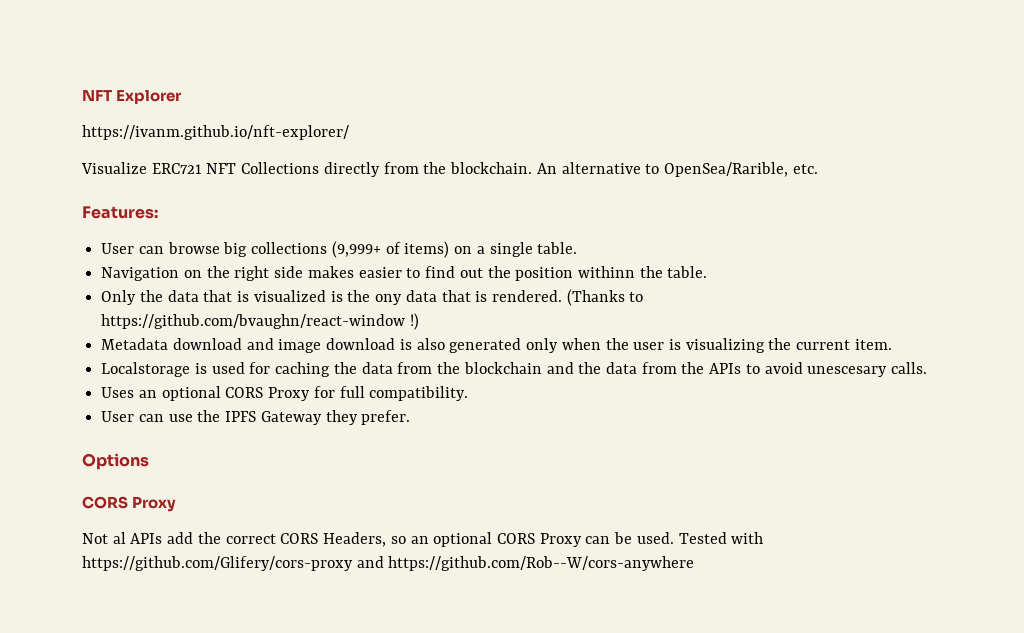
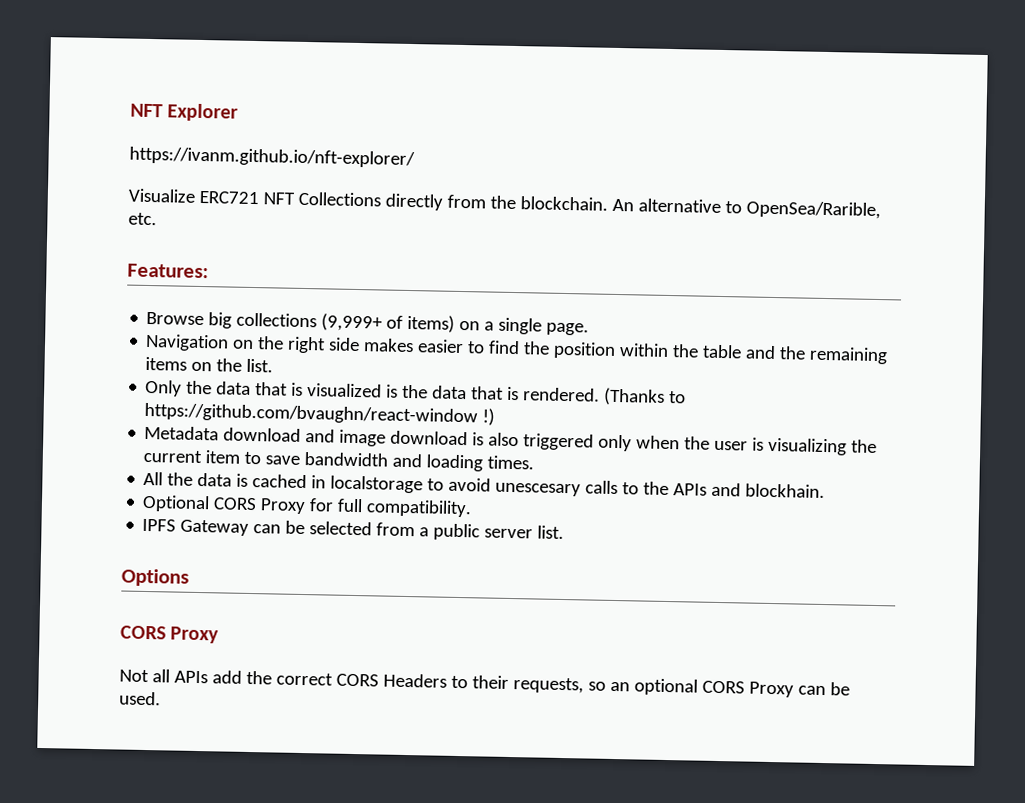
- User can browse big collections (9,999+ of items) on a single table.
+ Browse big collections (9,999+ of items) on a single page.
- Navigation on the right side makes easier to find out the position withinn the table.
+ Navigation on the right side makes easier to find the position within the table and the remaining items on the list.
- Only the data that is visualized is the ony data that is rendered.
+ Only the data that is visualized is the data that is rendered.
- Metadata download and image download is also generated only when the user is visualizing the current item.
- Localstorage is used for caching the data from the blockchain and the data from the APIs to avoid unescesary calls.
- Uses an optional CORS Proxy for full compatibility.
+ Metadata download and image download is also triggered only when the user is visualizing the current item to save bandwidth and loading times.
+ All the data is cached in localstorage to avoid unescesary calls to the APIs and blockhain.
+ Optional CORS Proxy for full compatibility.
- User can use the IPFS Gateway they prefer.
+ IPFS Gateway can be selected from a public server list.
- Not al APIs add the correct CORS Headers, so an optional CORS Proxy can be used. Tested with https://github.com/Glifery/cors-proxy and https://github.com/Rob--W/cors-anywhere
+ Not all APIs add the correct CORS Headers to their requests, so an optional CORS Proxy can be used.

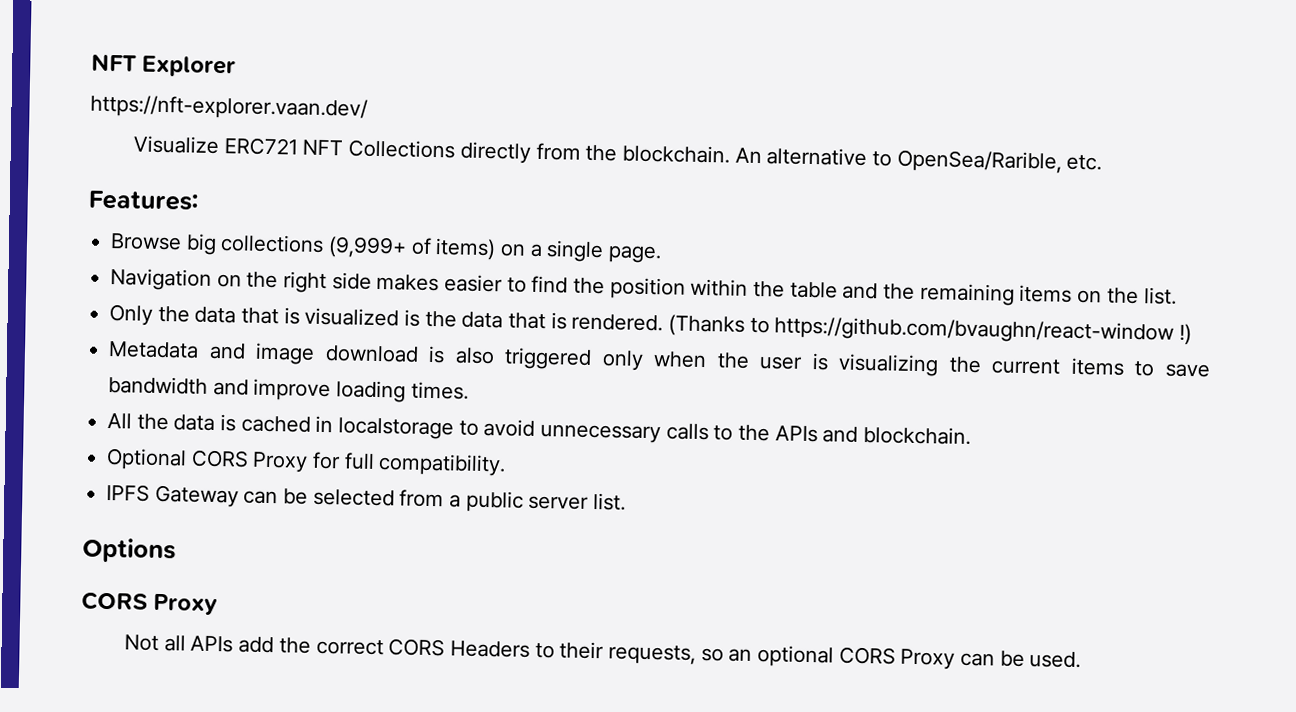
- https://ivanm.github.io/nft-explorer/
+ https://nft-explorer.vaan.dev/
- Metadata download and image download is also triggered only when the user is visualizing the current item to save bandwidth and loading times.
+ Metadata and image download is also triggered only when the user is visualizing the current items to save bandwidth and improve loading times.
- All the data is cached in localstorage to avoid unescesary calls to the APIs and blockhain.
+ All the data is cached in localstorage to avoid unnecessary calls to the APIs and blockchain.

